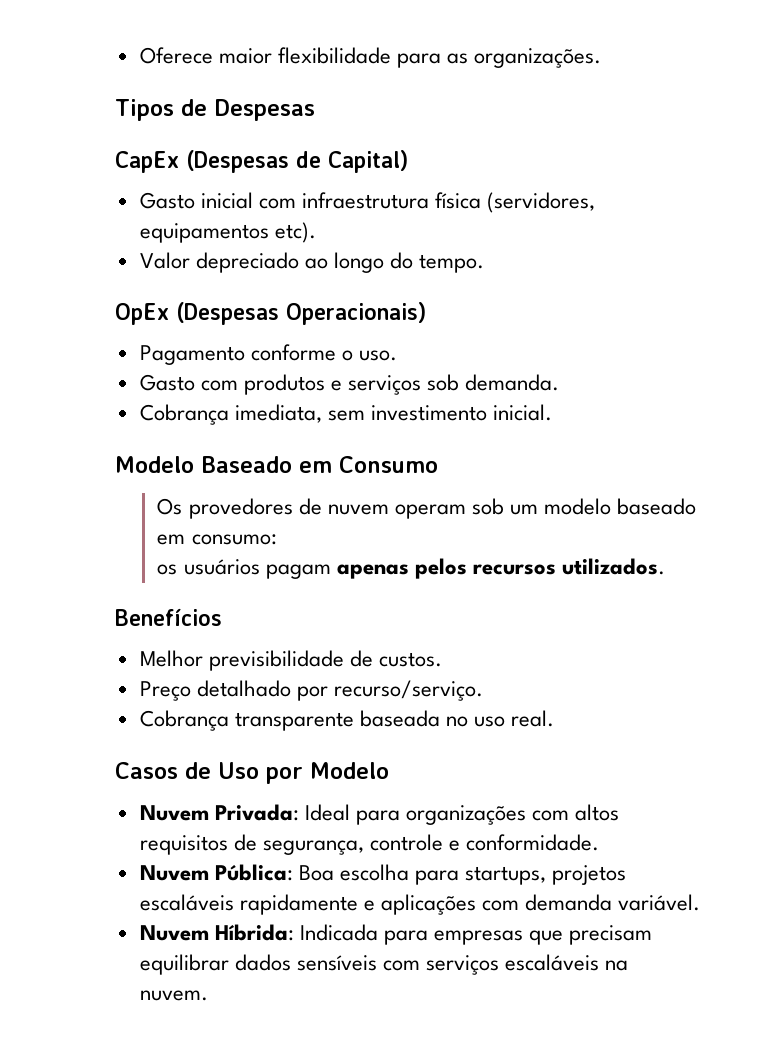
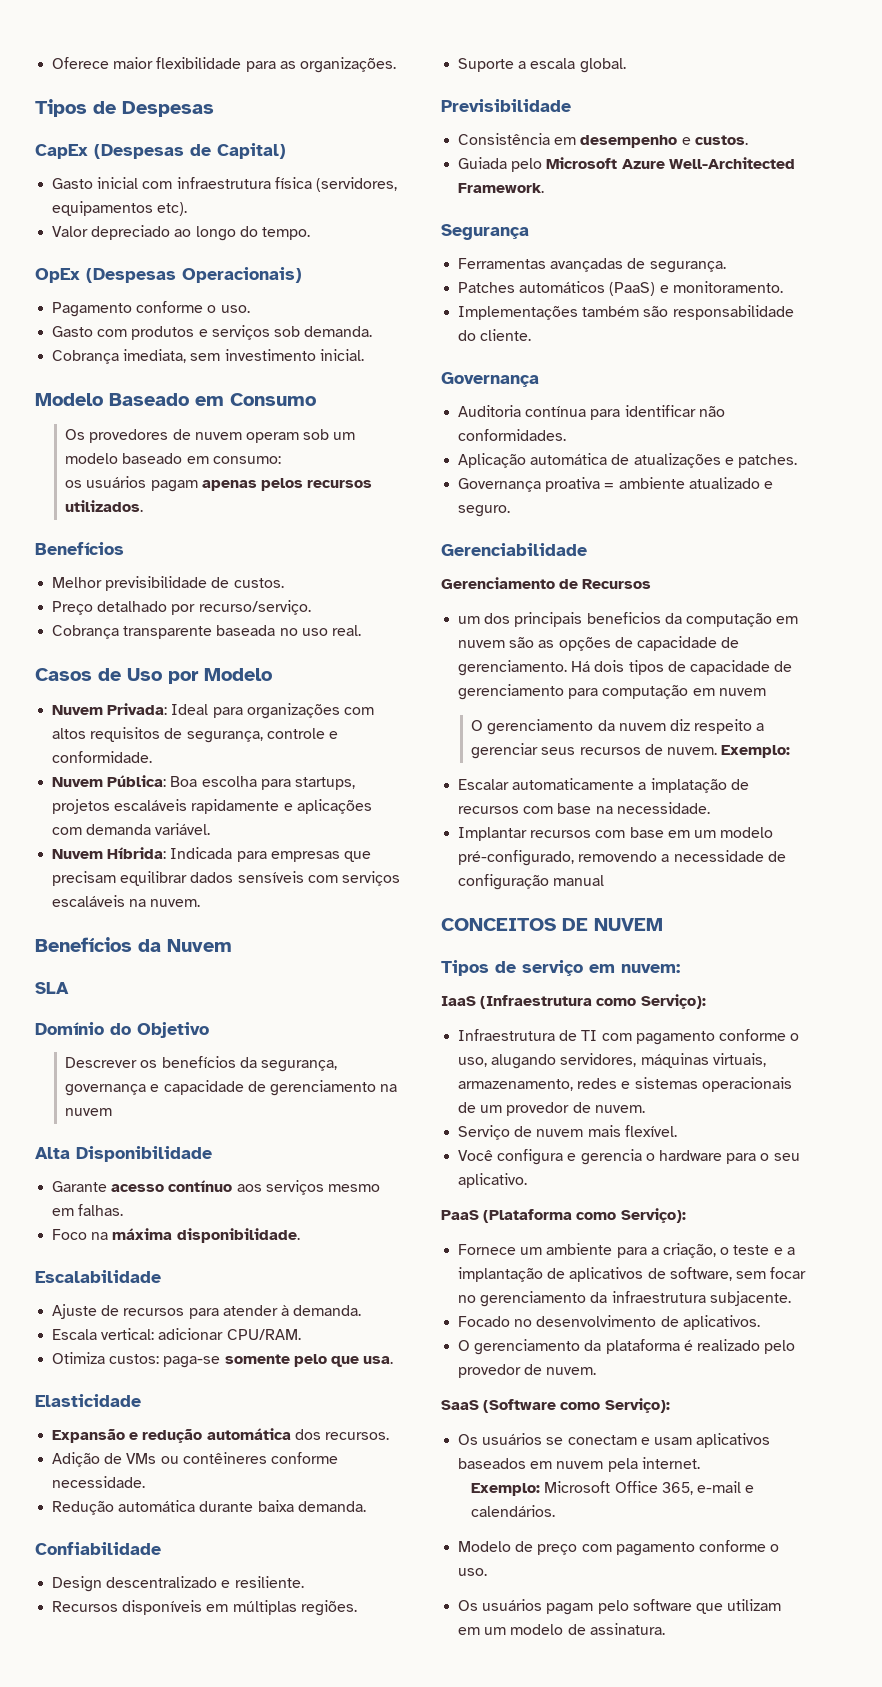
+ Benefícios da Nuvem
+ SLA
+ Domínio do Objetivo
+ Descrever os benefícios da segurança, governança e capacidade de gerenciamento na nuvem
+ Alta Disponibilidade
+ Garante acesso contínuo aos serviços mesmo em falhas.
+ Foco na máxima disponibilidade.
+ Escalabilidade
+ Ajuste de recursos para atender à demanda.
+ Escala vertical: adicionar CPU/RAM.
+ Otimiza custos: paga-se somente pelo que usa.
+ Elasticidade
+ Expansão e redução automática dos recursos.
+ Adição de VMs ou contêineres conforme necessidade.
+ Redução automática durante baixa demanda.
+ Confiabilidade
+ Design descentralizado e resiliente.
+ Recursos disponíveis em múltiplas regiões.
+ Suporte a escala global.
+ Previsibilidade
+ Consistência em desempenho e custos.
+ Guiada pelo Microsoft Azure Well-Architected Framework.
+ Segurança
+ Ferramentas avançadas de segurança.
+ Patches automáticos (PaaS) e monitoramento.
+ Implementações também são responsabilidade do cliente.
+ Governança
+ Auditoria contínua para identificar não conformidades.
+ Aplicação automática de atualizações e patches.
+ Governança proativa = ambiente atualizado e seguro.
+ Gerenciabilidade
+ Gerenciamento de Recursos
+ um dos principais beneficios da computação em nuvem são as opções de capacidade de gerenciamento. Há dois tipos de capacidade de gerenciamento para computação em nuvem
+ O gerenciamento da nuvem diz respeito a gerenciar seus recursos de nuvem. Exemplo:
+ Escalar automaticamente a implatação de recursos com base na necessidade.
+ Implantar recursos com base em um modelo pré-configurado, removendo a necessidade de configuração manual
+ CONCEITOS DE NUVEM
+ Tipos de serviço em nuvem:
+ IaaS (Infraestrutura como Serviço):
+ Infraestrutura de TI com pagamento conforme o uso, alugando servidores, máquinas virtuais, armazenamento, redes e sistemas operacionais de um provedor de nuvem.
+ Serviço de nuvem mais flexível.
+ Você configura e gerencia o hardware para o seu aplicativo.
+ PaaS (Plataforma como Serviço):
+ Fornece um ambiente para a criação, o teste e a implantação de aplicativos de software, sem focar no gerenciamento da infraestrutura subjacente.
+ Focado no desenvolvimento de aplicativos.
+ O gerenciamento da plataforma é realizado pelo provedor de nuvem.
+ SaaS (Software como Serviço):
+ Os usuários se conectam e usam aplicativos baseados em nuvem pela internet.
+ Exemplo: Microsoft Office 365, e-mail e calendários.
+ Modelo de preço com pagamento conforme o uso.
+ Os usuários pagam pelo software que utilizam em um modelo de assinatura.

